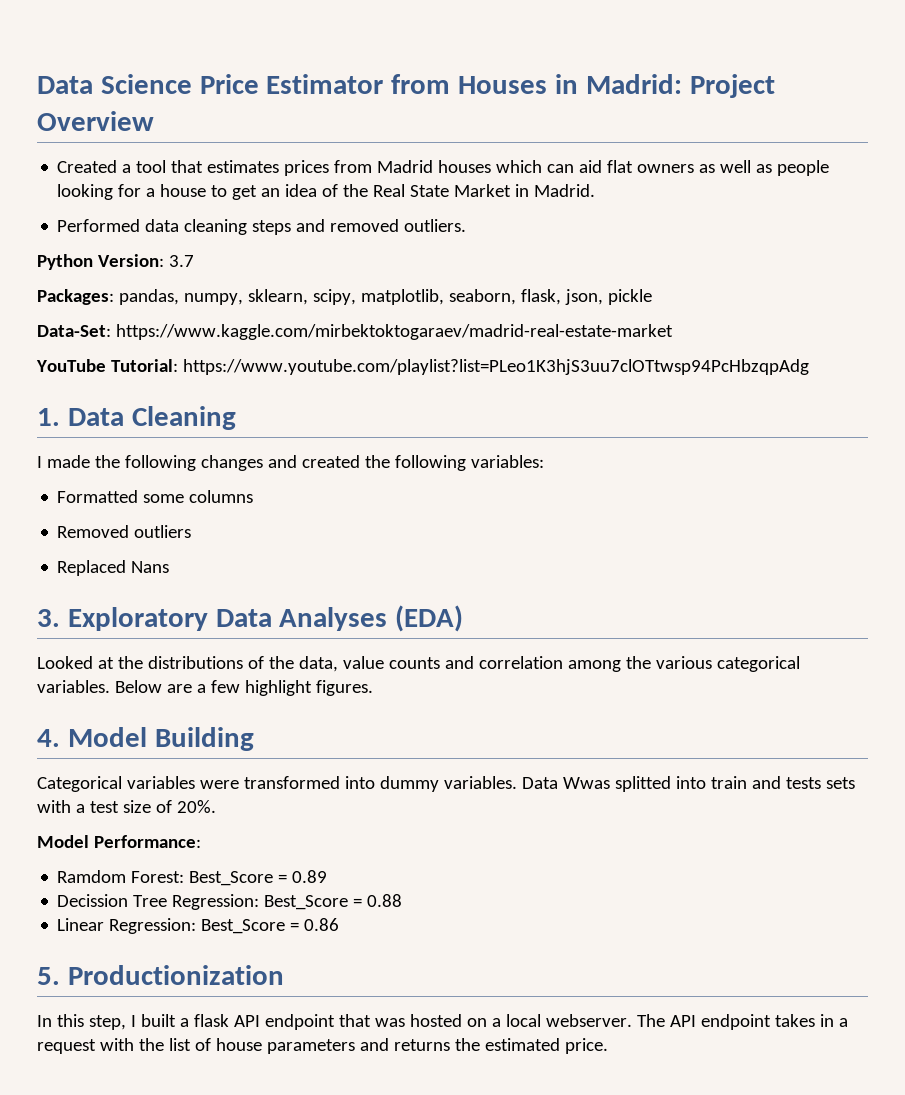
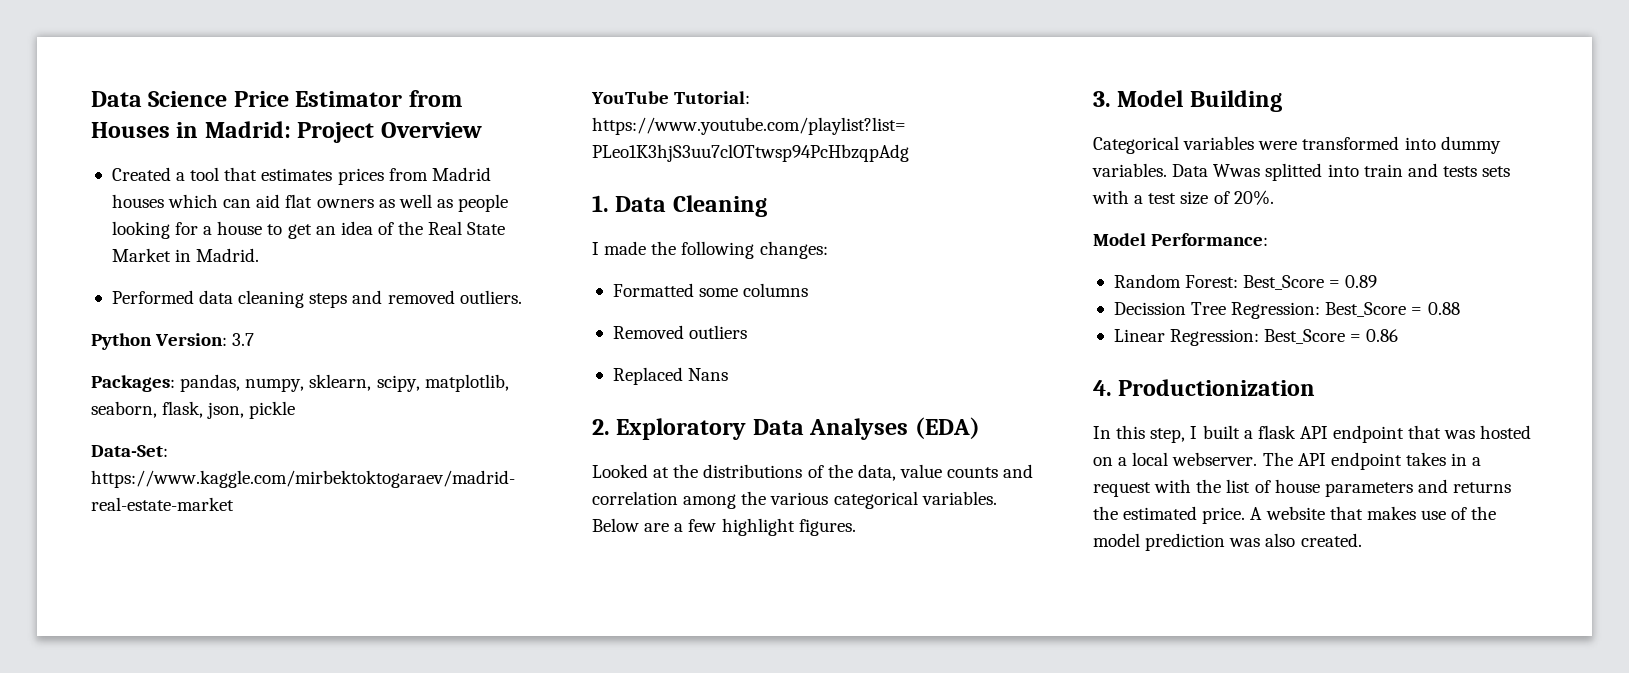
- I made the following changes and created the following variables:
+ I made the following changes:
- 3. Exploratory Data Analyses (EDA)
+ 2. Exploratory Data Analyses (EDA)
- 4. Model Building
+ 3. Model Building
- Ramdom Forest: Best_Score = 0.89
+ Random Forest: Best_Score = 0.89
- 5. Productionization
+ 4. Productionization
+ A website that makes use of the model prediction was also created.

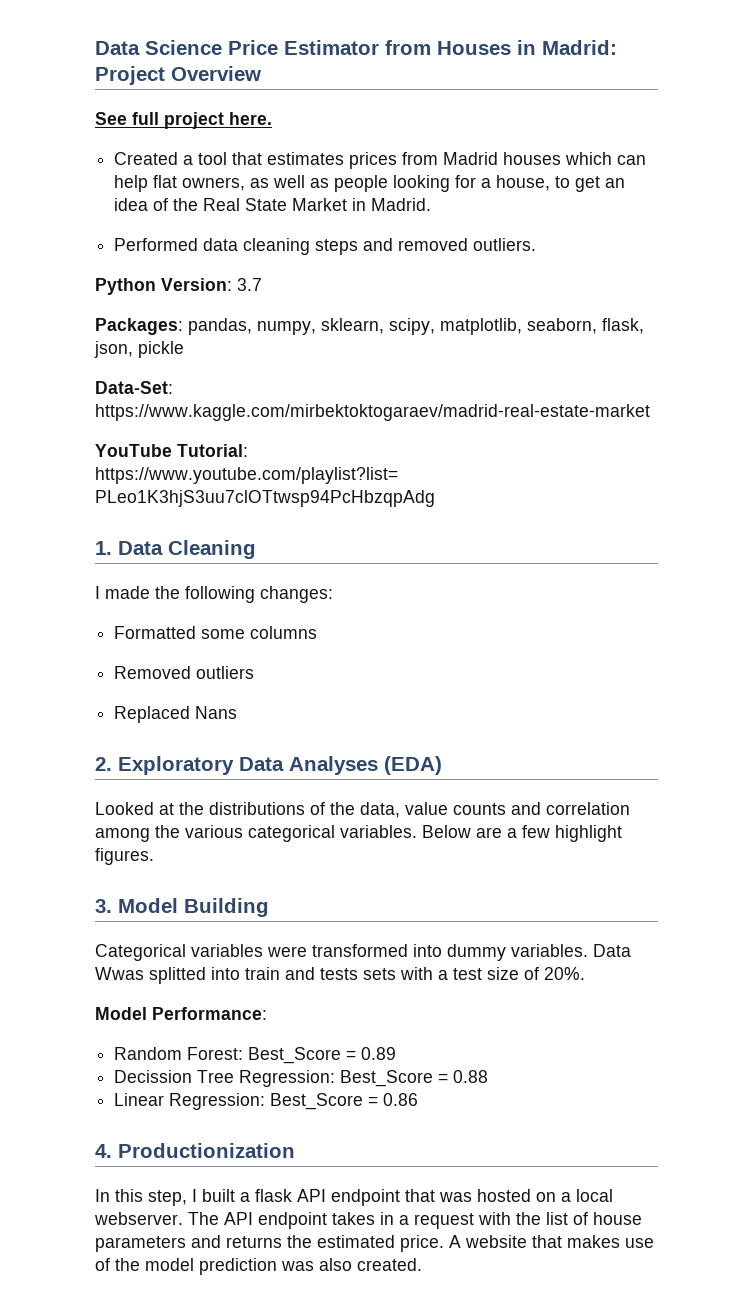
+ See full project here.
- Created a tool that estimates prices from Madrid houses which can aid flat owners as well as people looking for a house to get an idea of the Real State Market in Madrid.
+ Created a tool that estimates prices from Madrid houses which can help flat owners, as well as people looking for a house, to get an idea of the Real State Market in Madrid.

